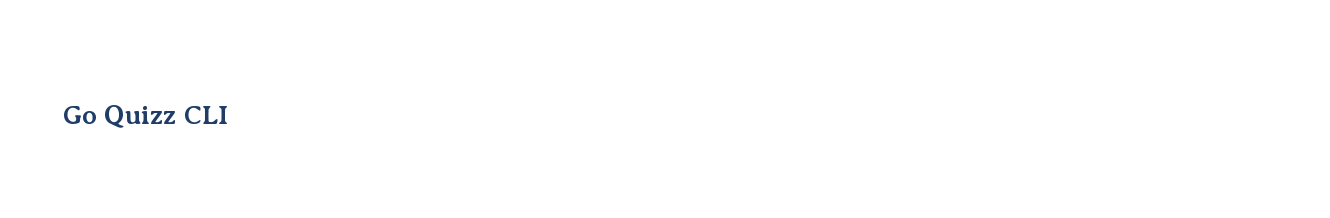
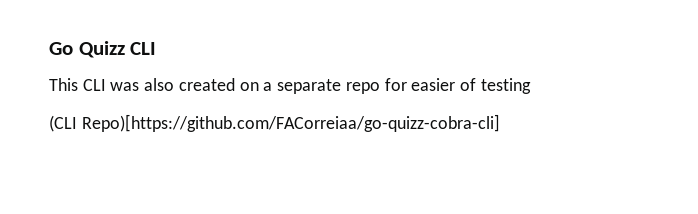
+ This CLI was also created on a separate repo for easier of testing
+ (CLI Repo)[https://github.com/FACorreiaa/go-quizz-cobra-cli]

